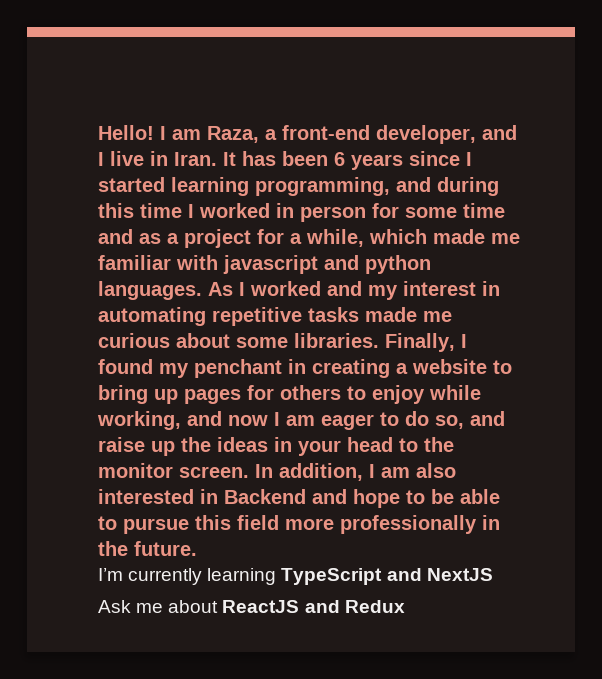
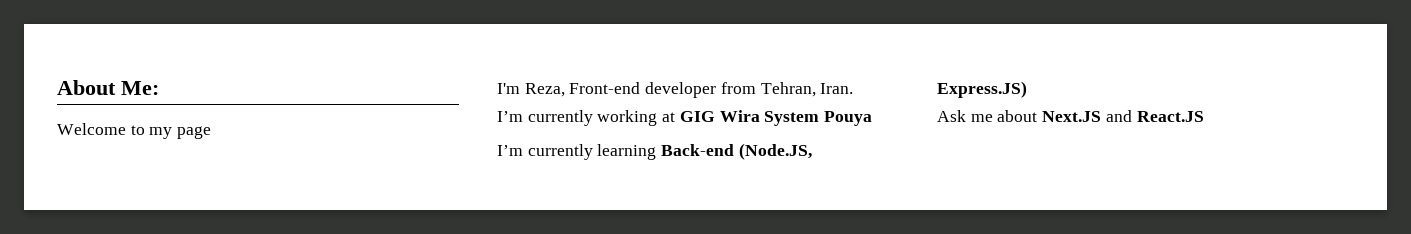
- Hello! I am Raza, a front-end developer, and I live in Iran. It has been 6 years since I started learning programming, and during this time I worked in person for some time and as a project for a while, which made me familiar with javascript and python languages. As I worked and my interest in automating repetitive tasks made me curious about some libraries. Finally, I found my penchant in creating a website to bring up pages for others to enjoy while working, and now I am eager to do so, and raise up the ideas in your head to the monitor screen. In addition, I am also interested in Backend and hope to be able to pursue this field more professionally in the future.
+ About Me:
+ Welcome to my page
+ I'm Reza, Front-end developer from Tehran, Iran.
+ I’m currently working at GIG Wira System Pouya
- I’m currently learning TypeScript and NextJS
+ I’m currently learning Back-end (Node.JS, Express.JS)
- Ask me about ReactJS and Redux
+ Ask me about Next.JS and React.JS

